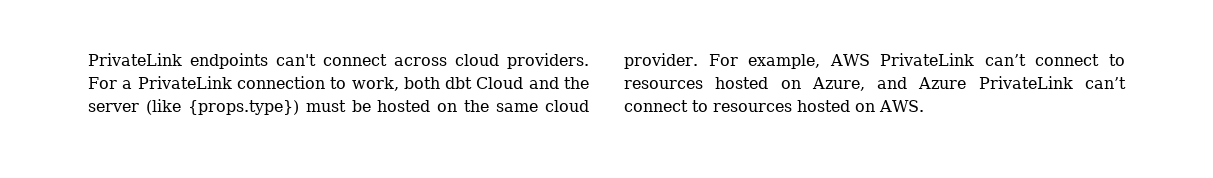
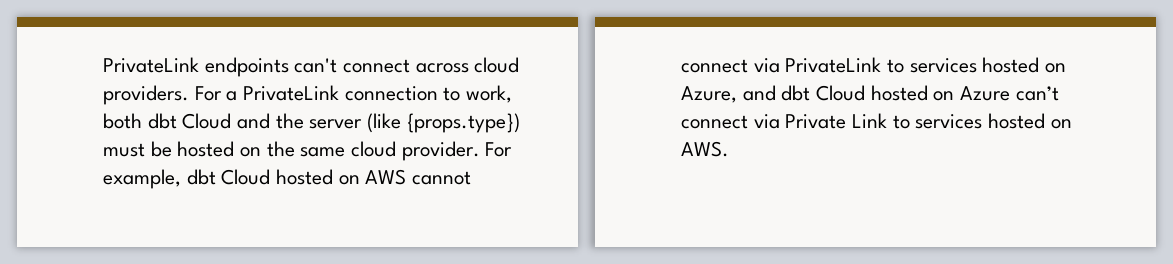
- For example, AWS PrivateLink can’t connect to resources hosted on Azure, and Azure PrivateLink can’t connect to resources hosted on AWS.
+ For example, dbt Cloud hosted on AWS cannot connect via PrivateLink to services hosted on Azure, and dbt Cloud hosted on Azure can’t connect via Private Link to services hosted on AWS.

